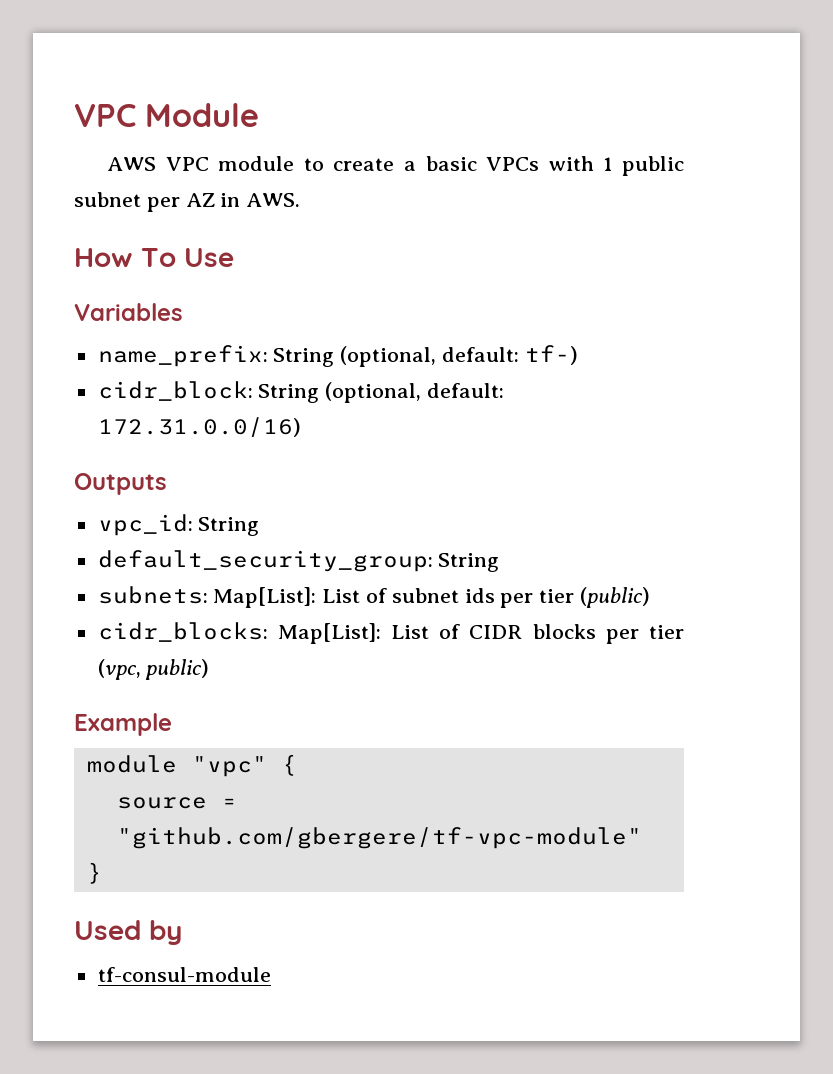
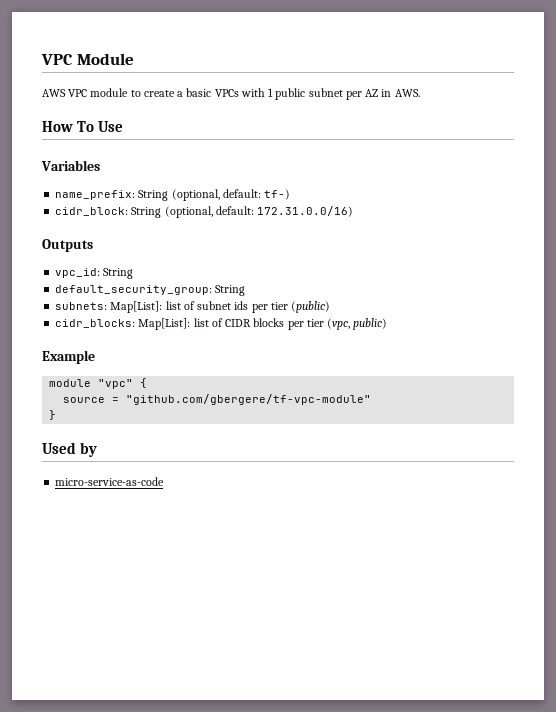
- subnets: Map[List]: List of subnet ids per tier (public)
+ subnets: Map[List]: list of subnet ids per tier (public)
- cidr_blocks: Map[List]: List of CIDR blocks per tier (vpc, public)
+ cidr_blocks: Map[List]: list of CIDR blocks per tier (vpc, public)
- tf-consul-module
+ micro-service-as-code

